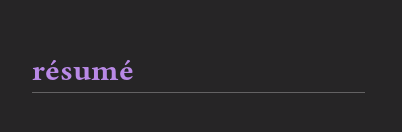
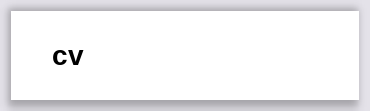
- résumé
+ cv

